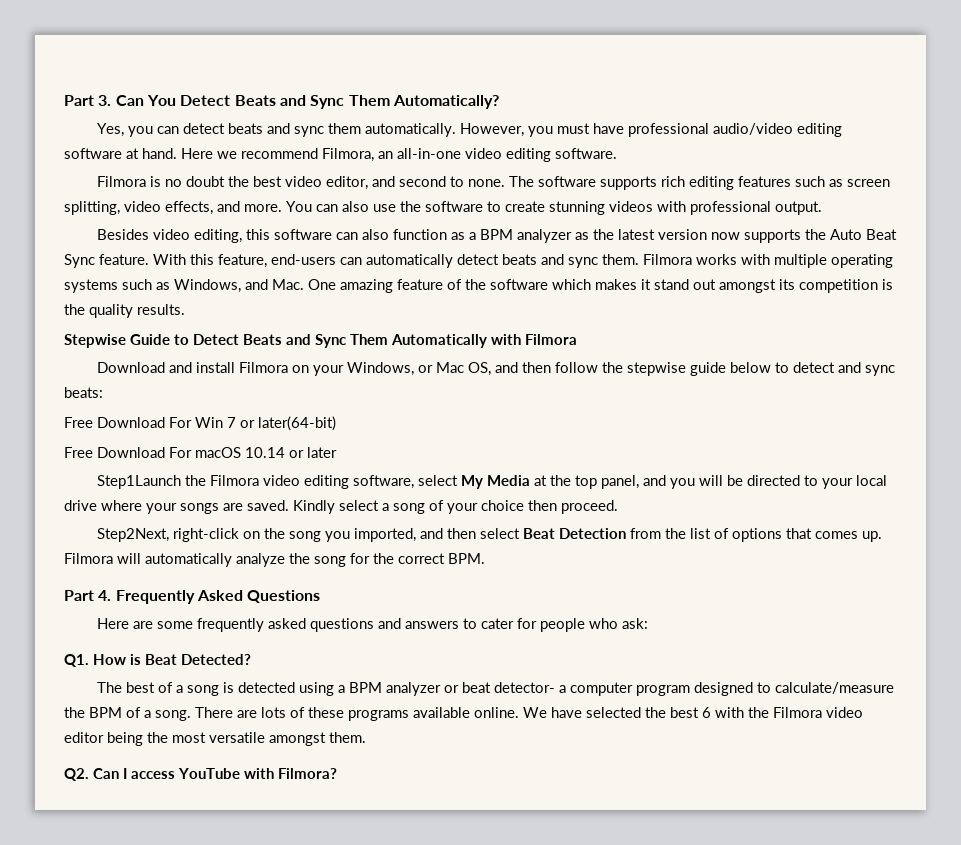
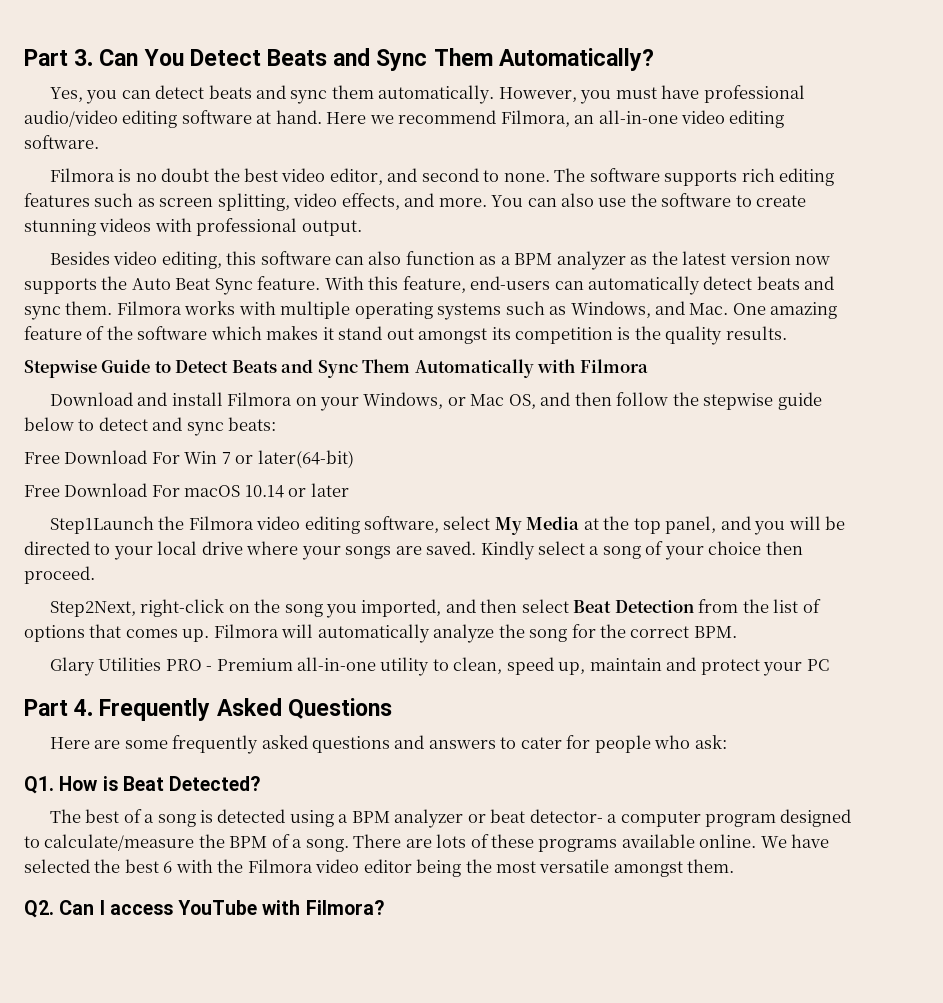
+ Glary Utilities PRO - Premium all-in-one utility to clean, speed up, maintain and protect your PC

